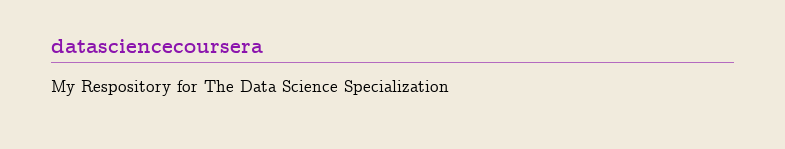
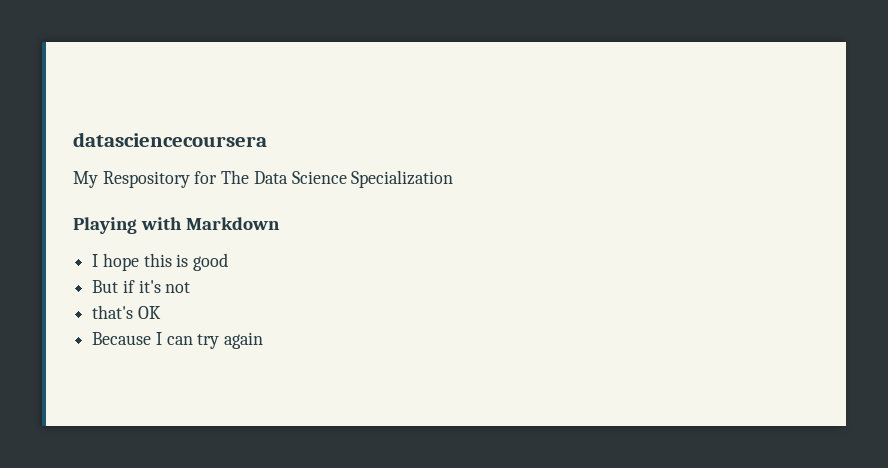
+ Playing with Markdown
+ I hope this is good
+ But if it's not
+ that's OK
+ Because I can try again

